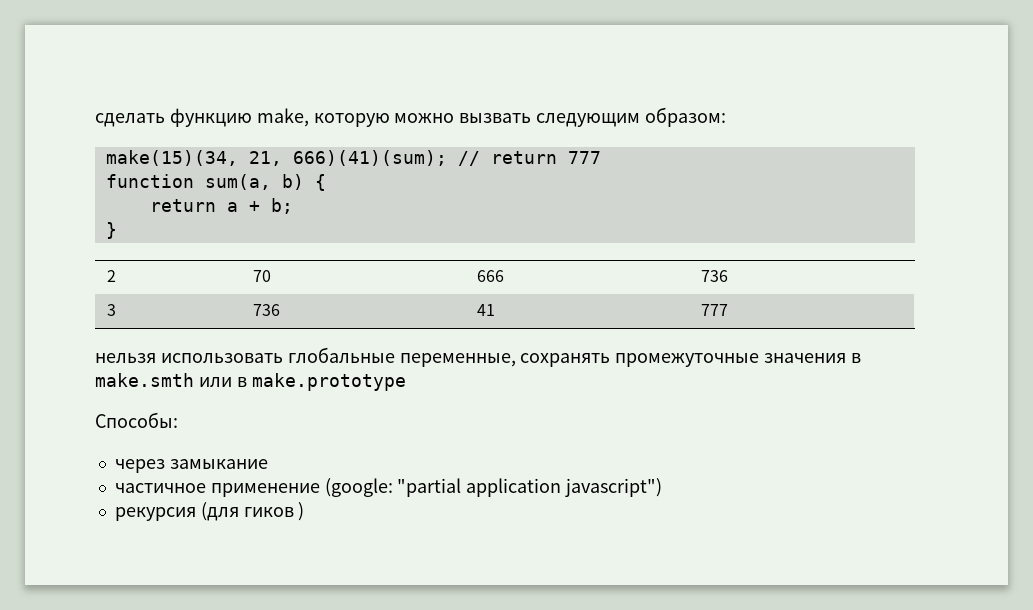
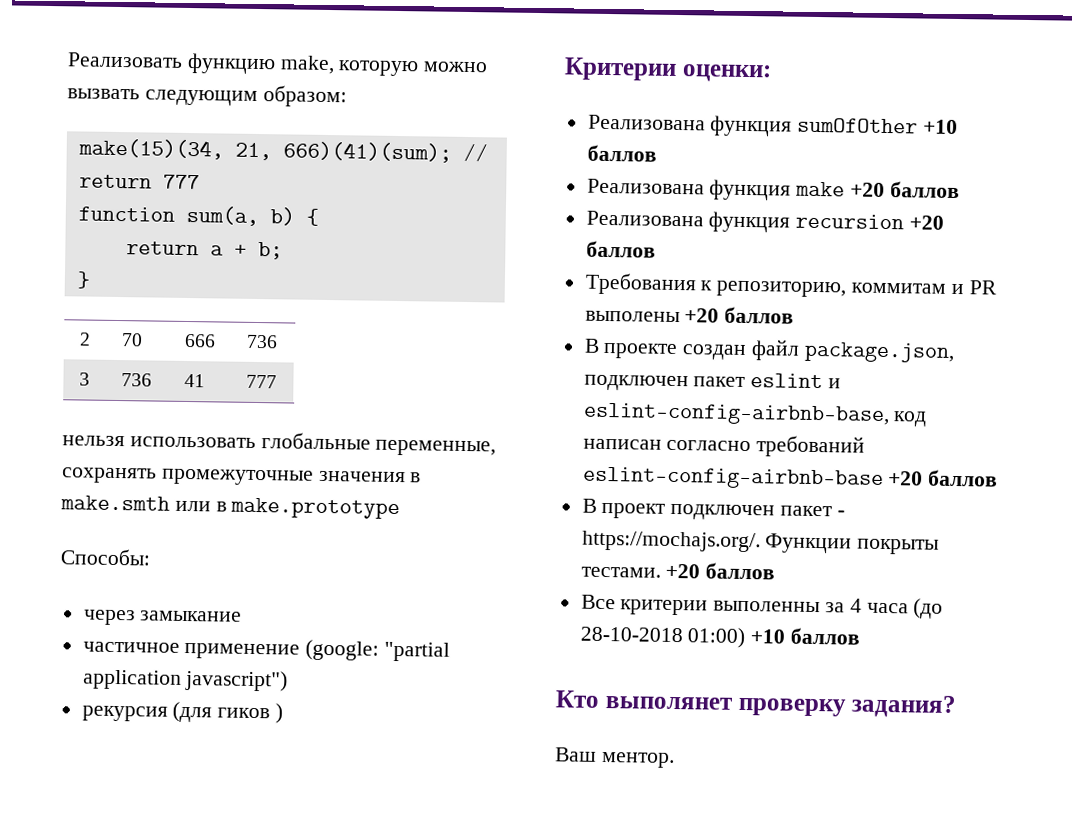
- сделать функцию make, которую можно вызвать следующим образом:
+ Реализовать функцию make, которую можно вызвать следующим образом:
+ Критерии оценки:
+ Реализована функция sumOfOther +10 баллов
+ Реализована функция make +20 баллов
+ Реализована функция recursion +20 баллов
+ Требования к репозиторию, коммитам и PR выполены +20 баллов
+ В проекте создан файл package.json, подключен пакет eslint и eslint-config-airbnb-base, код написан согласно требований eslint-config-airbnb-base +20 баллов
+ В проект подключен пакет - https://mochajs.org/. Функции покрыты тестами. +20 баллов
+ Все критерии выполенны за 4 часа (до 28-10-2018 01:00) +10 баллов
+ Кто выполянет проверку задания?
+ Ваш ментор.

